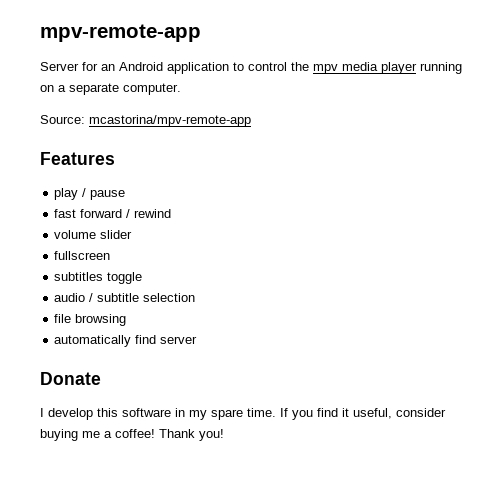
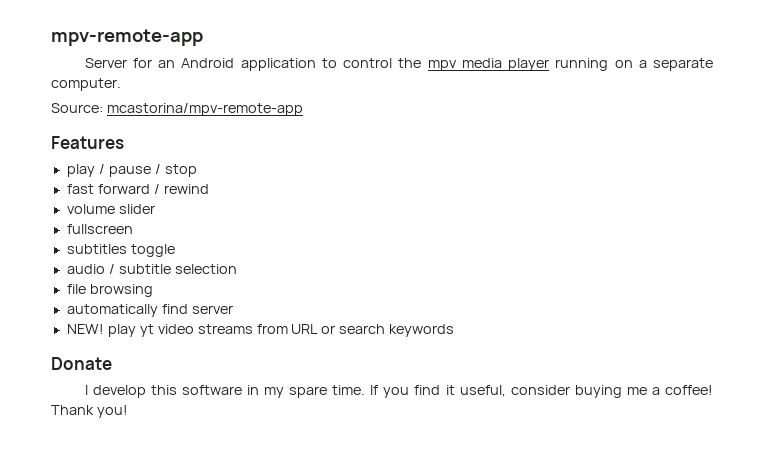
- play / pause
+ play / pause / stop
+ NEW! play yt video streams from URL or search keywords

